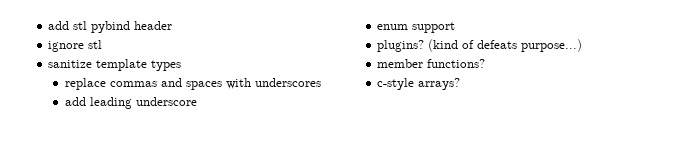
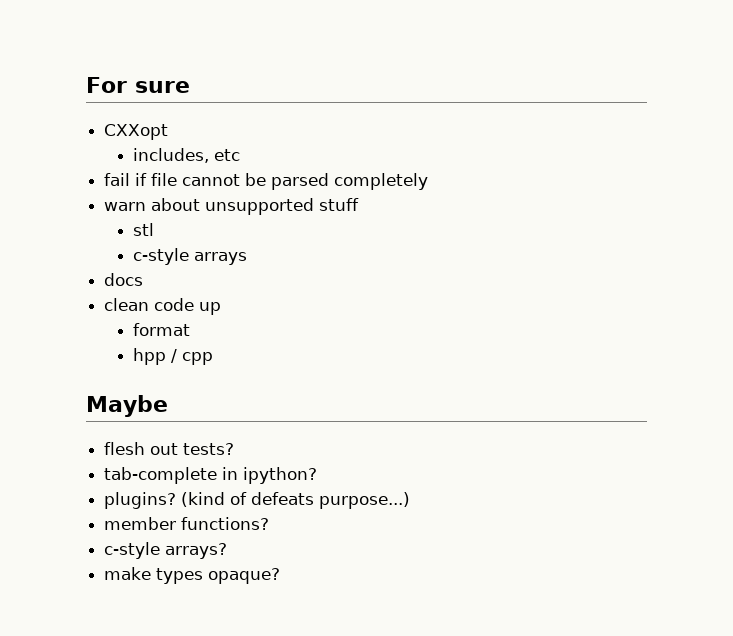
- add stl pybind header
- ignore stl
- sanitize template types
- replace commas and spaces with underscores
- add leading underscore
- enum support
+ For sure
+ CXXopt
+ includes, etc
+ fail if file cannot be parsed completely
+ warn about unsupported stuff
+ stl
+ c-style arrays
+ docs
+ clean code up
+ format
+ hpp / cpp
+ Maybe
+ flesh out tests?
+ tab-complete in ipython?
+ make types opaque?

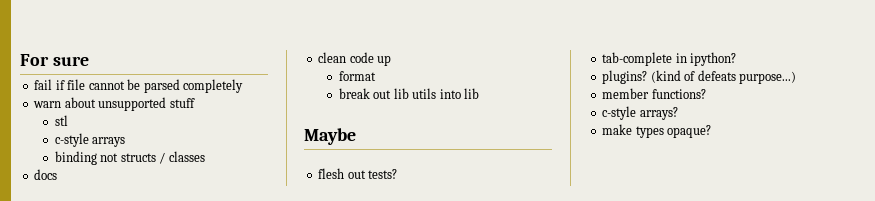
- CXXopt
- includes, etc
+ binding not structs / classes
- hpp / cpp
+ break out lib utils into lib

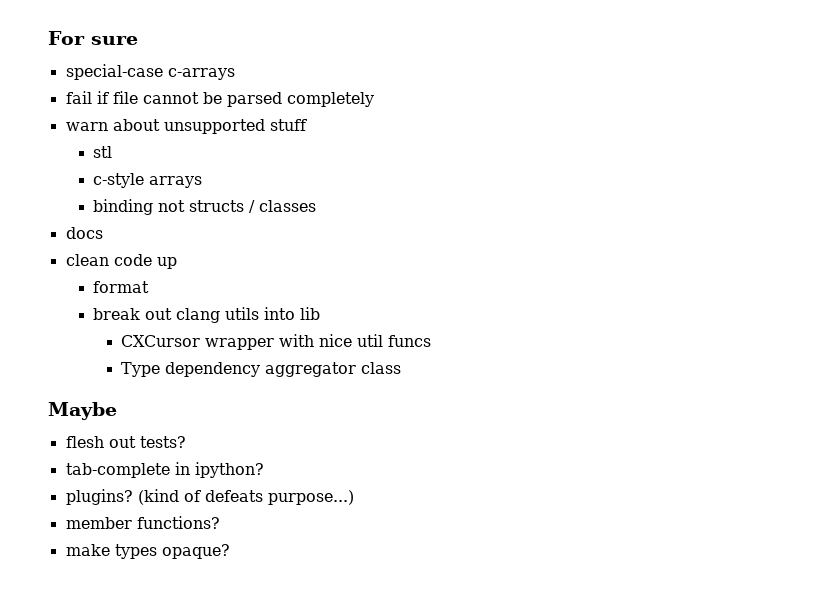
+ special-case c-arrays
- break out lib utils into lib
+ break out clang utils into lib
+ CXCursor wrapper with nice util funcs
+ Type dependency aggregator class
- c-style arrays?

